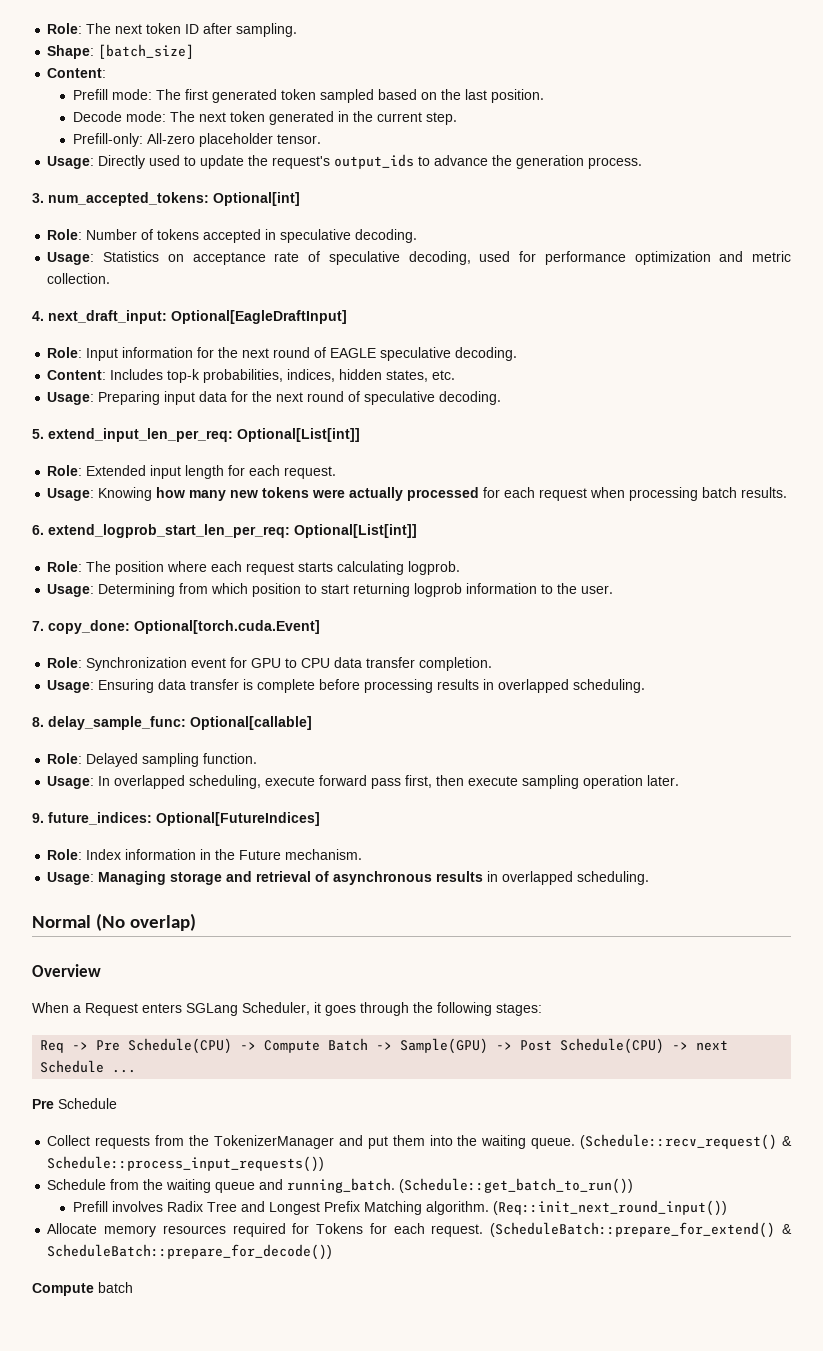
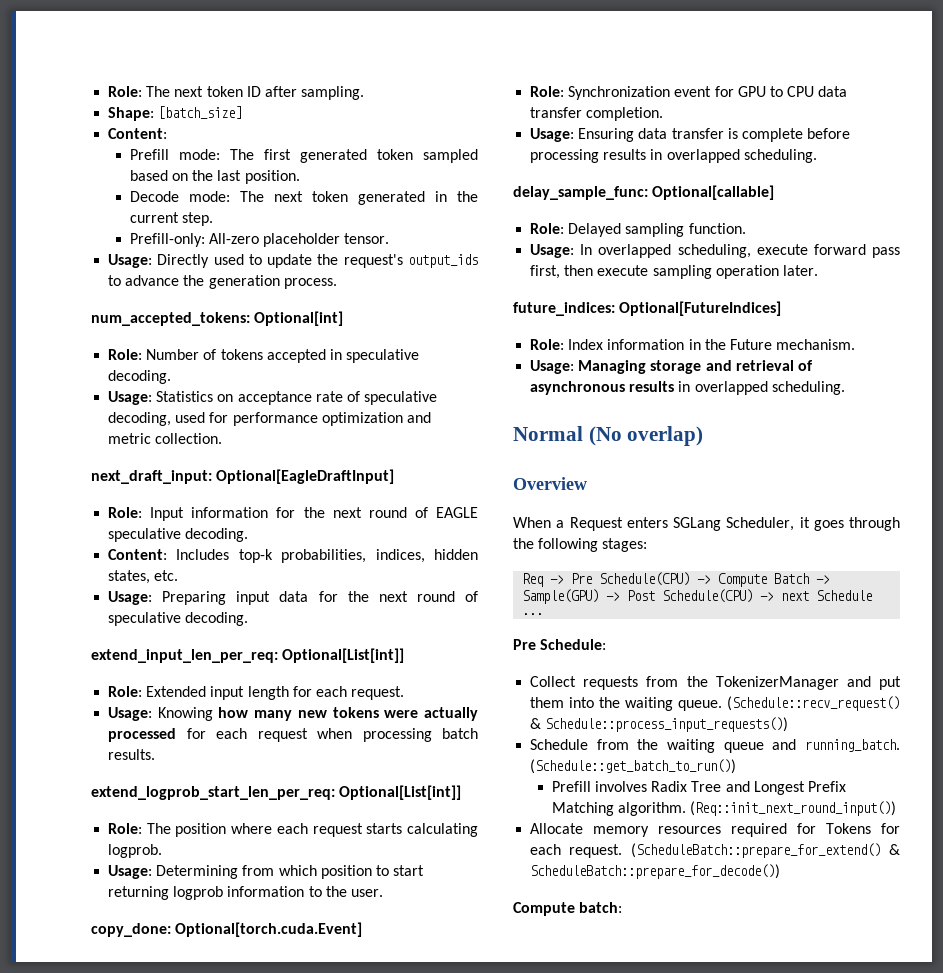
- 3. num_accepted_tokens: Optional[int]
+ num_accepted_tokens: Optional[int]
- 4. next_draft_input: Optional[EagleDraftInput]
+ next_draft_input: Optional[EagleDraftInput]
- 5. extend_input_len_per_req: Optional[List[int]]
+ extend_input_len_per_req: Optional[List[int]]
- 6. extend_logprob_start_len_per_req: Optional[List[int]]
+ extend_logprob_start_len_per_req: Optional[List[int]]
- 7. copy_done: Optional[torch.cuda.Event]
+ copy_done: Optional[torch.cuda.Event]
- 8. delay_sample_func: Optional[callable]
+ delay_sample_func: Optional[callable]
- 9. future_indices: Optional[FutureIndices]
+ future_indices: Optional[FutureIndices]
- Pre Schedule
+ Pre Schedule:
- Compute batch
+ Compute batch:

